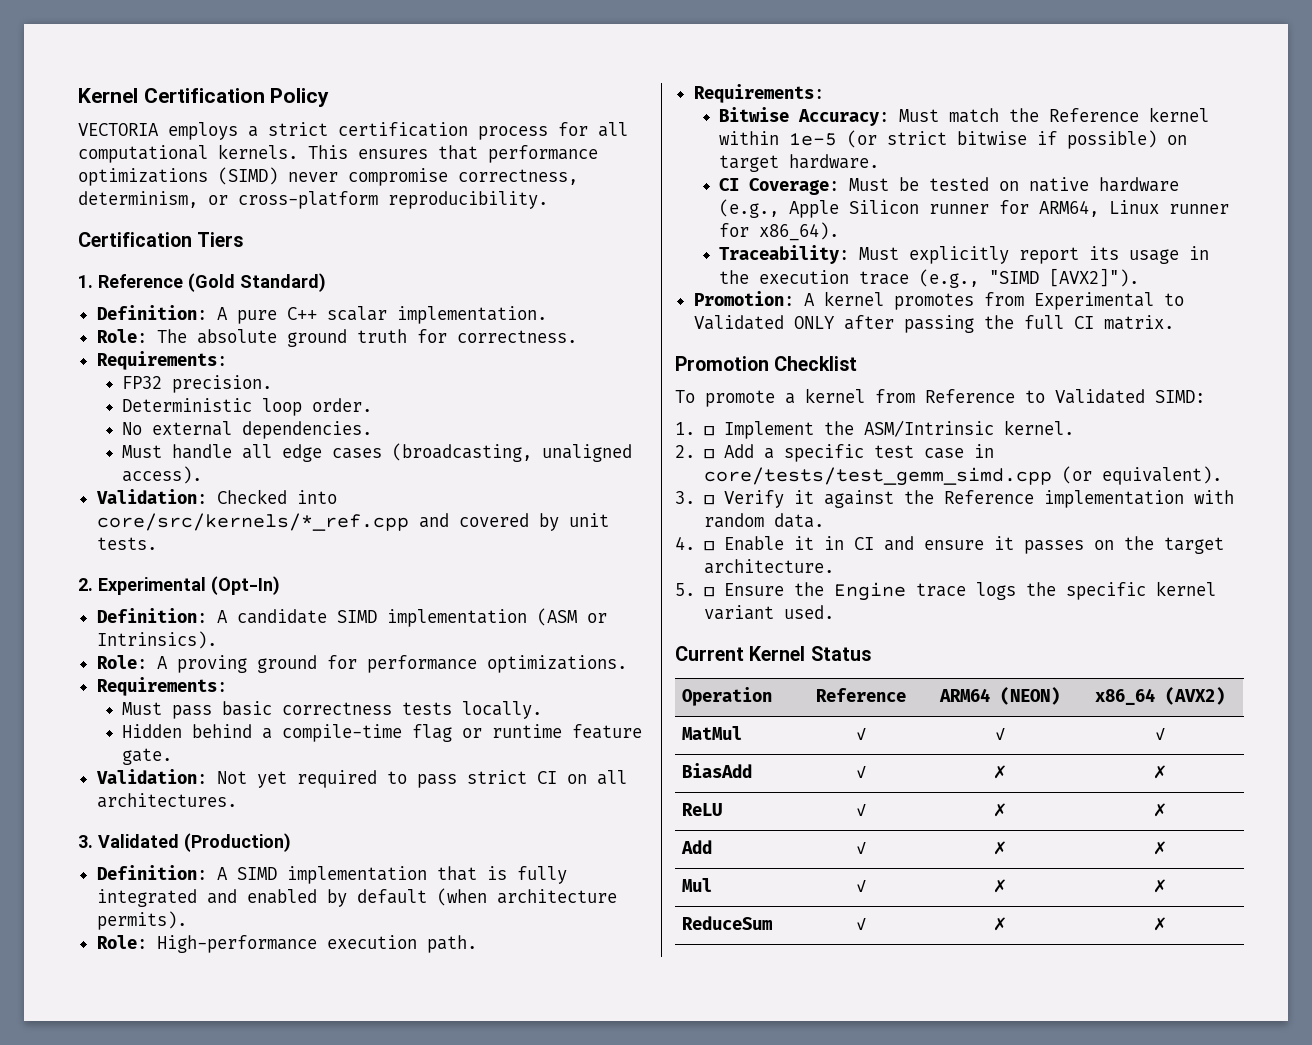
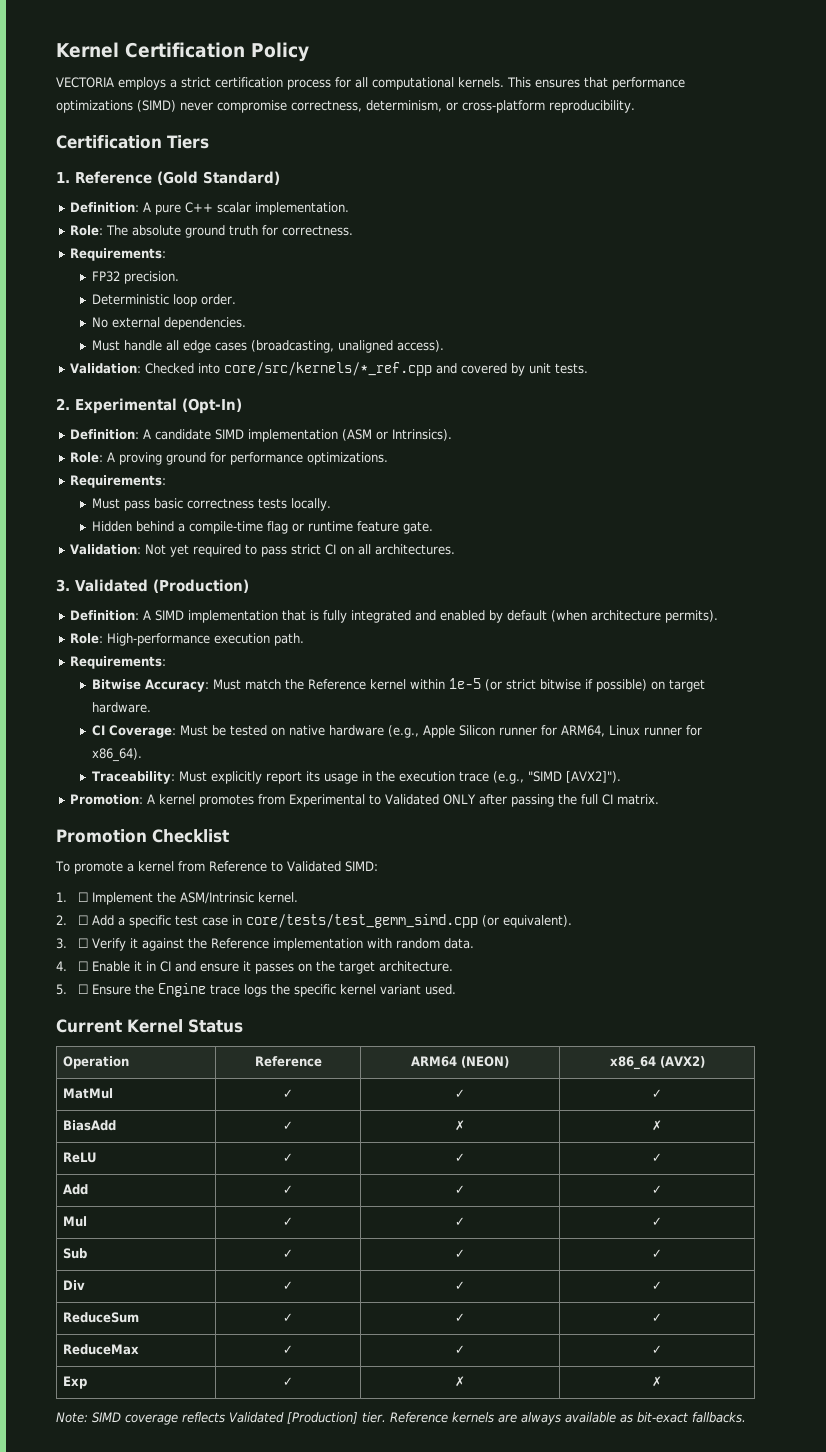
- ReLU | ✓ | ✗ | ✗
+ ReLU | ✓ | ✓ | ✓
- Add | ✓ | ✗ | ✗
- Mul | ✓ | ✗ | ✗
- ReduceSum | ✓ | ✗ | ✗
+ Add | ✓ | ✓ | ✓
+ Mul | ✓ | ✓ | ✓
+ Sub | ✓ | ✓ | ✓
+ Div | ✓ | ✓ | ✓
+ ReduceSum | ✓ | ✓ | ✓
+ ReduceMax | ✓ | ✓ | ✓
+ Exp | ✓ | ✗ | ✗
+ Note: SIMD coverage reflects Validated [Production] tier. Reference kernels are always available as bit-exact fallbacks.

